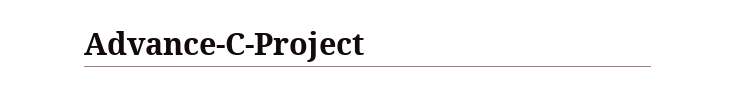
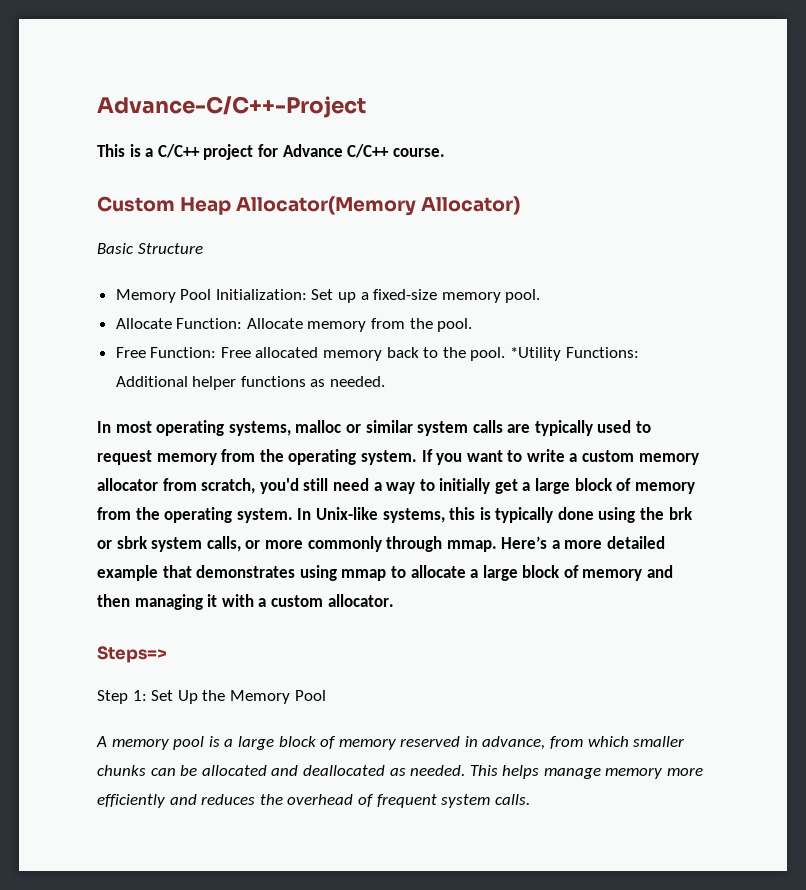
- Advance-C-Project
+ Advance-C/C++-Project
+ This is a C/C++ project for Advance C/C++ course.
+ Custom Heap Allocator(Memory Allocator)
+ Basic Structure
+ Memory Pool Initialization: Set up a fixed-size memory pool.
+ Allocate Function: Allocate memory from the pool.
+ Free Function: Free allocated memory back to the pool. *Utility Functions: Additional helper functions as needed.
+ In most operating systems, malloc or similar system calls are typically used to request memory from the operating system. If you want to write a custom memory allocator from scratch, you'd still need a way to initially get a large block of memory from the operating system. In Unix-like systems, this is typically done using the brk or sbrk system calls, or more commonly through mmap. Here’s a more detailed example that demonstrates using mmap to allocate a large block of memory and then managing it with a custom allocator.
+ Steps=>
+ Step 1: Set Up the Memory Pool
+ A memory pool is a large block of memory reserved in advance, from which smaller chunks can be allocated and deallocated as needed. This helps manage memory more efficiently and reduces the overhead of frequent system calls.

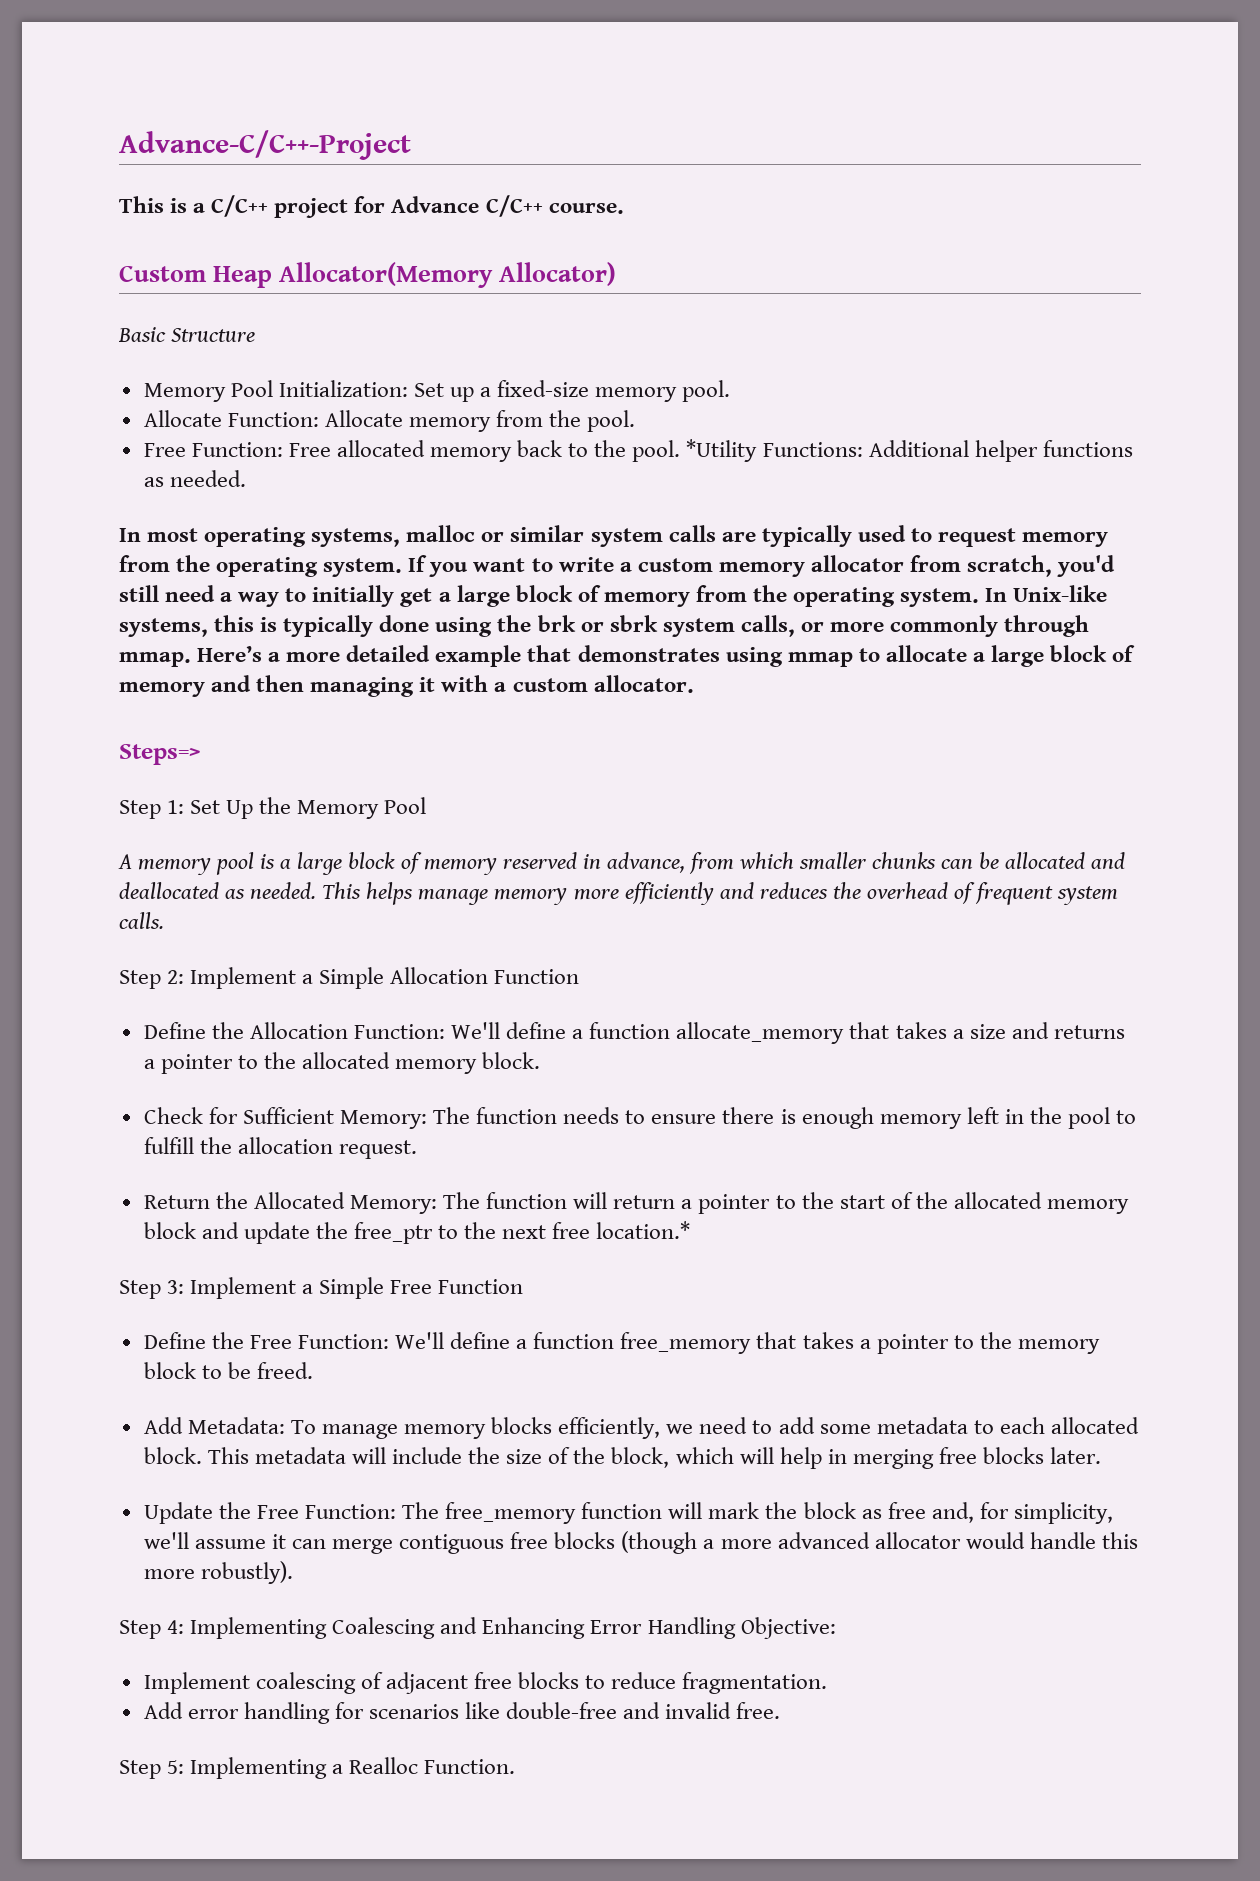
+ Step 2: Implement a Simple Allocation Function
+ Define the Allocation Function: We'll define a function allocate_memory that takes a size and returns a pointer to the allocated memory block.
+ Check for Sufficient Memory: The function needs to ensure there is enough memory left in the pool to fulfill the allocation request.
+ Return the Allocated Memory: The function will return a pointer to the start of the allocated memory block and update the free_ptr to the next free location.*
+ Step 3: Implement a Simple Free Function
+ Define the Free Function: We'll define a function free_memory that takes a pointer to the memory block to be freed.
+ Add Metadata: To manage memory blocks efficiently, we need to add some metadata to each allocated block. This metadata will include the size of the block, which will help in merging free blocks later.
+ Update the Free Function: The free_memory function will mark the block as free and, for simplicity, we'll assume it can merge contiguous free blocks (though a more advanced allocator would handle this more robustly).
+ Step 4: Implementing Coalescing and Enhancing Error Handling Objective:
+ Implement coalescing of adjacent free blocks to reduce fragmentation.
+ Add error handling for scenarios like double-free and invalid free.
+ Step 5: Implementing a Realloc Function.

